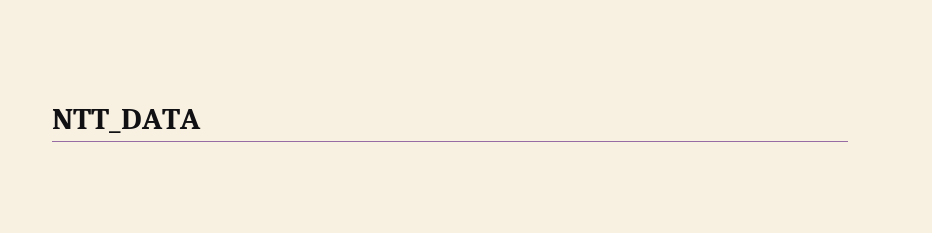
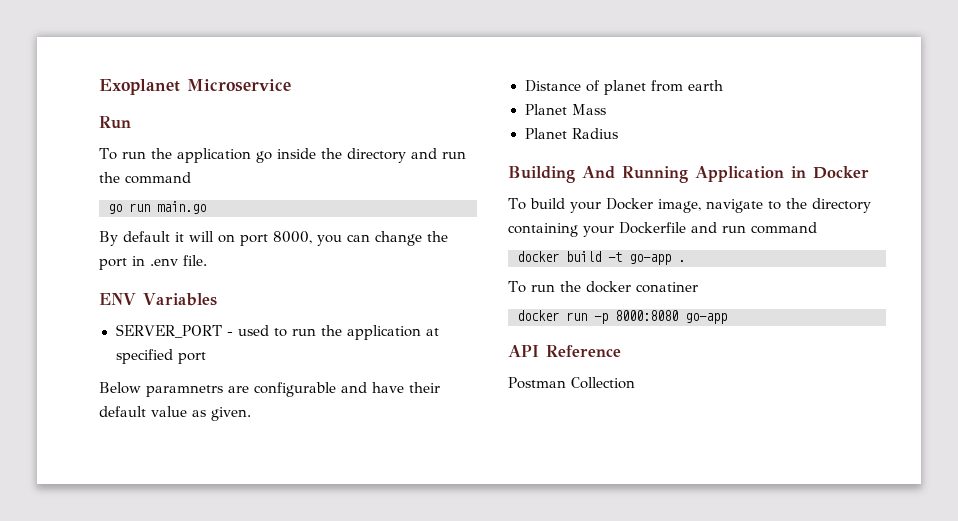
- NTT_DATA
+ Exoplanet Microservice
+ Run
+ To run the application go inside the directory and run the command
+ go run main.go
+ By default it will on port 8000, you can change the port in .env file.
+ ENV Variables
+ SERVER_PORT - used to run the application at specified port
+ Below paramnetrs are configurable and have their default value as given.
+ Distance of planet from earth
+ Planet Mass
+ Planet Radius
+ Building And Running Application in Docker
+ To build your Docker image, navigate to the directory containing your Dockerfile and run command
+ docker build -t go-app .
+ To run the docker conatiner
+ docker run -p 8000:8080 go-app
+ API Reference
+ Postman Collection

